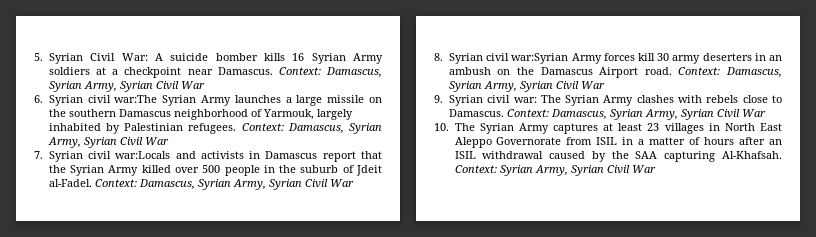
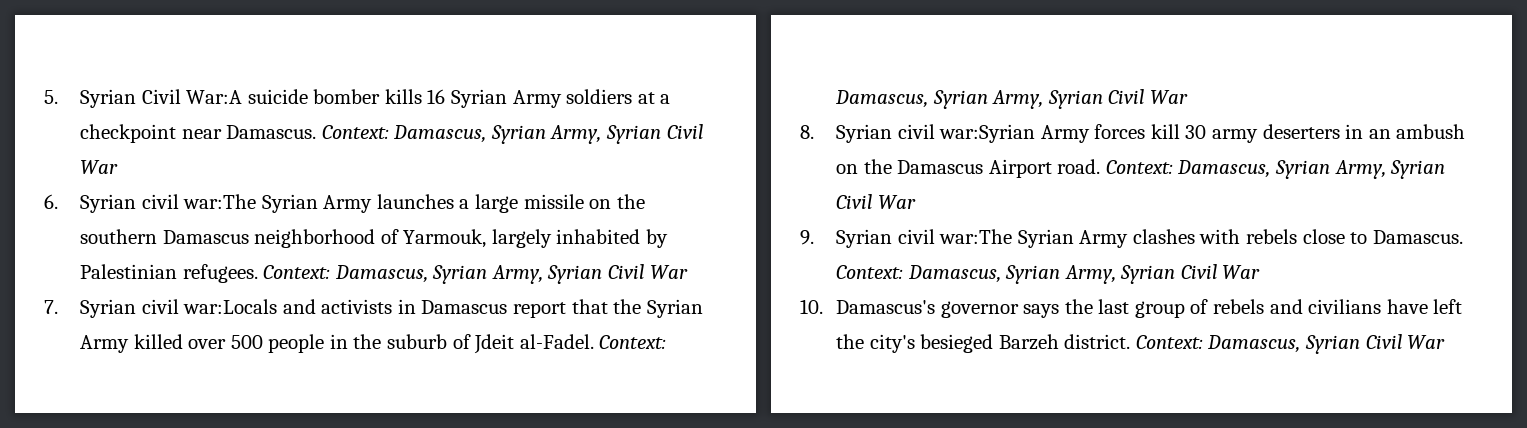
- 5. Syrian Civil War: A suicide bomber kills 16 Syrian Army soldiers at a checkpoint near Damascus.
+ 5. Syrian Civil War:A suicide bomber kills 16 Syrian Army soldiers at a checkpoint near Damascus.
- 9. Syrian civil war: The Syrian Army clashes with rebels close to Damascus.
+ 9. Syrian civil war:The Syrian Army clashes with rebels close to Damascus.
- 10. The Syrian Army captures at least 23 villages in North East Aleppo Governorate from ISIL in a matter of hours after an ISIL withdrawal caused by the SAA capturing Al-Khafsah. Context: Syrian Army, Syrian Civil War
+ 10. Damascus's governor says the last group of rebels and civilians have left the city's besieged Barzeh district. Context: Damascus, Syrian Civil War

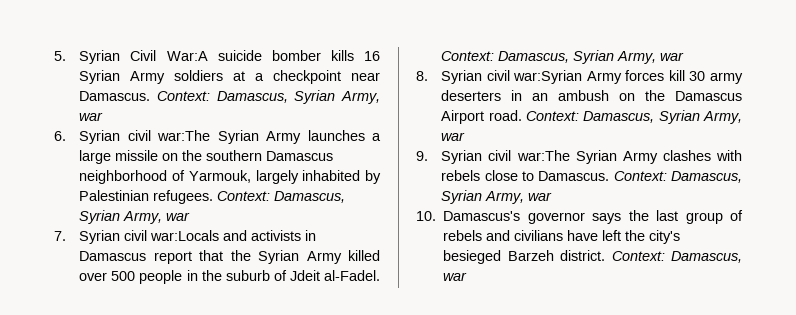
- 5. Syrian Civil War:A suicide bomber kills 16 Syrian Army soldiers at a checkpoint near Damascus. Context: Damascus, Syrian Army, Syrian Civil War
+ 5. Syrian Civil War:A suicide bomber kills 16 Syrian Army soldiers at a checkpoint near Damascus. Context: Damascus, Syrian Army, war
- 6. Syrian civil war:The Syrian Army launches a large missile on the southern Damascus neighborhood of Yarmouk, largely inhabited by Palestinian refugees. Context: Damascus, Syrian Army, Syrian Civil War
+ 6. Syrian civil war:The Syrian Army launches a large missile on the southern Damascus neighborhood of Yarmouk, largely inhabited by Palestinian refugees. Context: Damascus, Syrian Army, war
- 7. Syrian civil war:Locals and activists in Damascus report that the Syrian Army killed over 500 people in the suburb of Jdeit al-Fadel. Context: Damascus, Syrian Army, Syrian Civil War
+ 7. Syrian civil war:Locals and activists in Damascus report that the Syrian Army killed over 500 people in the suburb of Jdeit al-Fadel. Context: Damascus, Syrian Army, war
- 8. Syrian civil war:Syrian Army forces kill 30 army deserters in an ambush on the Damascus Airport road. Context: Damascus, Syrian Army, Syrian Civil War
+ 8. Syrian civil war:Syrian Army forces kill 30 army deserters in an ambush on the Damascus Airport road. Context: Damascus, Syrian Army, war
- 9. Syrian civil war:The Syrian Army clashes with rebels close to Damascus. Context: Damascus, Syrian Army, Syrian Civil War
+ 9. Syrian civil war:The Syrian Army clashes with rebels close to Damascus. Context: Damascus, Syrian Army, war
- Context: Damascus, Syrian Civil War
+ Context: Damascus, war

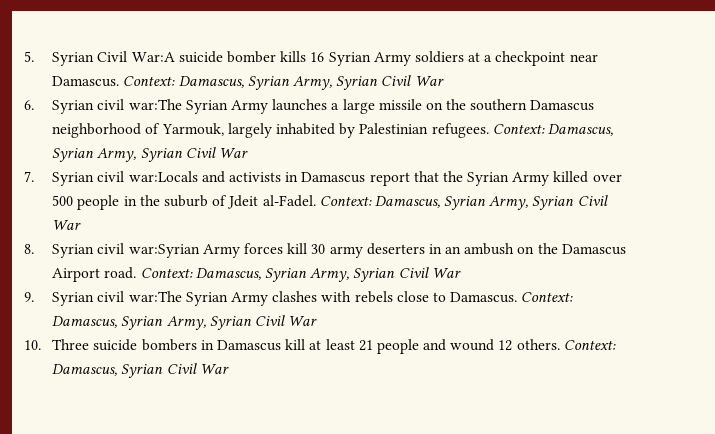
- 5. Syrian Civil War:A suicide bomber kills 16 Syrian Army soldiers at a checkpoint near Damascus. Context: Damascus, Syrian Army, war
+ 5. Syrian Civil War:A suicide bomber kills 16 Syrian Army soldiers at a checkpoint near Damascus. Context: Damascus, Syrian Army, Syrian Civil War
- 6. Syrian civil war:The Syrian Army launches a large missile on the southern Damascus neighborhood of Yarmouk, largely inhabited by Palestinian refugees. Context: Damascus, Syrian Army, war
+ 6. Syrian civil war:The Syrian Army launches a large missile on the southern Damascus neighborhood of Yarmouk, largely inhabited by Palestinian refugees. Context: Damascus, Syrian Army, Syrian Civil War
- 7. Syrian civil war:Locals and activists in Damascus report that the Syrian Army killed over 500 people in the suburb of Jdeit al-Fadel. Context: Damascus, Syrian Army, war
+ 7. Syrian civil war:Locals and activists in Damascus report that the Syrian Army killed over 500 people in the suburb of Jdeit al-Fadel. Context: Damascus, Syrian Army, Syrian Civil War
- 8. Syrian civil war:Syrian Army forces kill 30 army deserters in an ambush on the Damascus Airport road. Context: Damascus, Syrian Army, war
+ 8. Syrian civil war:Syrian Army forces kill 30 army deserters in an ambush on the Damascus Airport road. Context: Damascus, Syrian Army, Syrian Civil War
- 9. Syrian civil war:The Syrian Army clashes with rebels close to Damascus. Context: Damascus, Syrian Army, war
- 10. Damascus's governor says the last group of rebels and civilians have left the city's besieged Barzeh district. Context: Damascus, war
+ 9. Syrian civil war:The Syrian Army clashes with rebels close to Damascus. Context: Damascus, Syrian Army, Syrian Civil War
+ 10. Three suicide bombers in Damascus kill at least 21 people and wound 12 others. Context: Damascus, Syrian Civil War

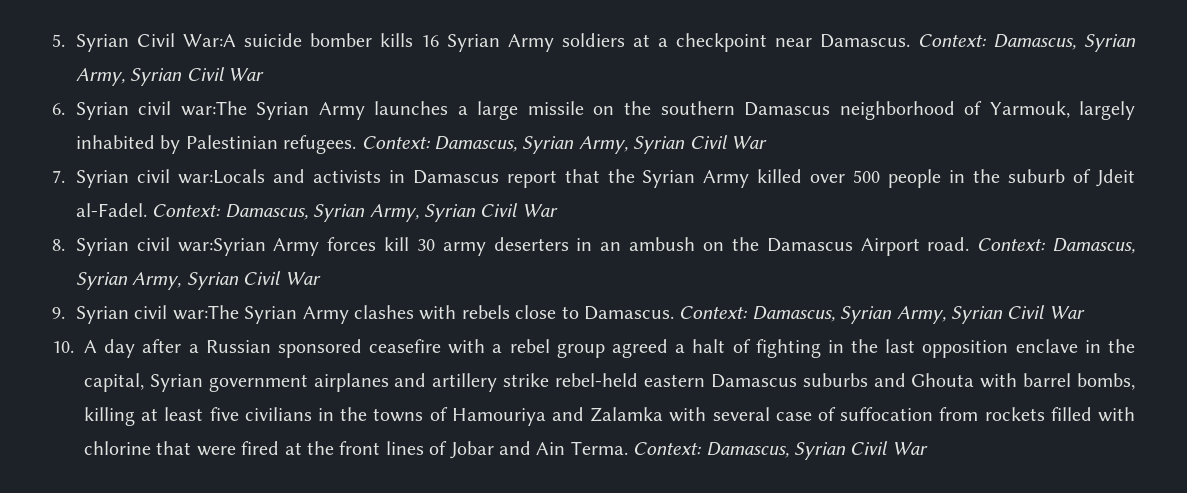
- 10. Three suicide bombers in Damascus kill at least 21 people and wound 12 others.
+ 10. A day after a Russian sponsored ceasefire with a rebel group agreed a halt of fighting in the last opposition enclave in the capital, Syrian government airplanes and artillery strike rebel-held eastern Damascus suburbs and Ghouta with barrel bombs, killing at least five civilians in the towns of Hamouriya and Zalamka with several case of suffocation from rockets filled with chlorine that were fired at the front lines of Jobar and Ain Terma.

